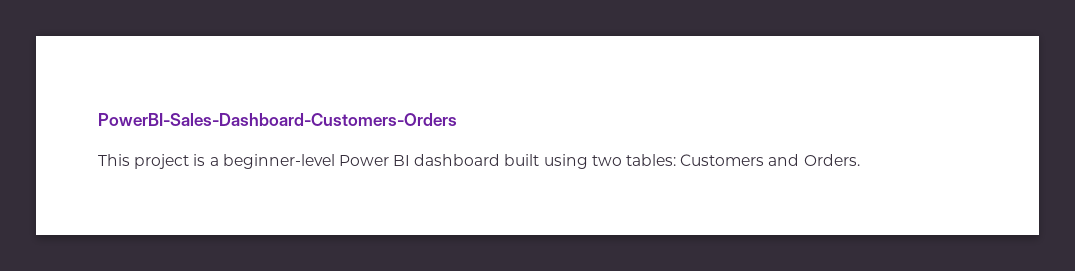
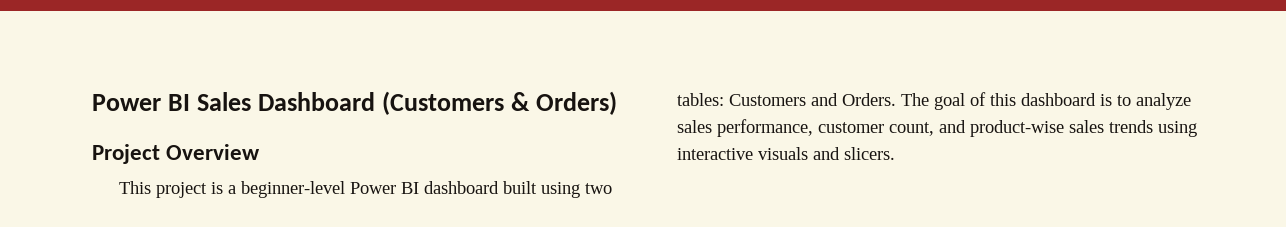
- PowerBI-Sales-Dashboard-Customers-Orders
+ Power BI Sales Dashboard (Customers & Orders)
+ Project Overview
+ The goal of this dashboard is to analyze sales performance, customer count, and product-wise sales trends using interactive visuals and slicers.

